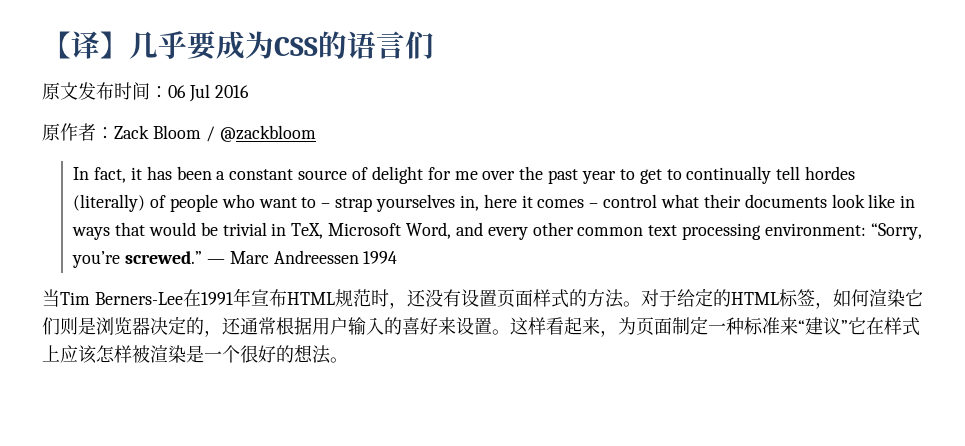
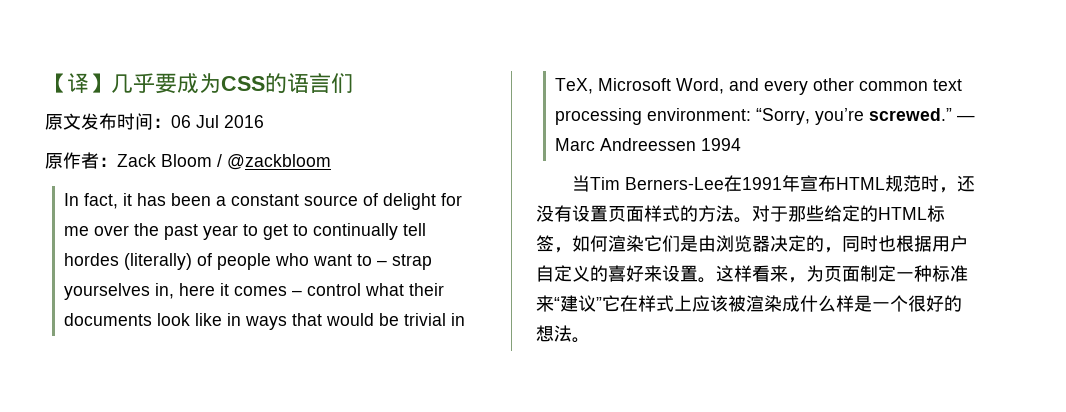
- 对于给定的HTML标签，如何渲染它们则是浏览器决定的，还通常根据用户输入的喜好来设置。
+ 对于那些给定的HTML标签，如何渲染它们是由浏览器决定的，同时也根据用户自定义的喜好来设置。
- 这样看起来，为页面制定一种标准来“建议”它在样式上应该怎样被渲染是一个很好的想法。
+ 这样看来，为页面制定一种标准来“建议”它在样式上应该被渲染成什么样是一个很好的想法。

